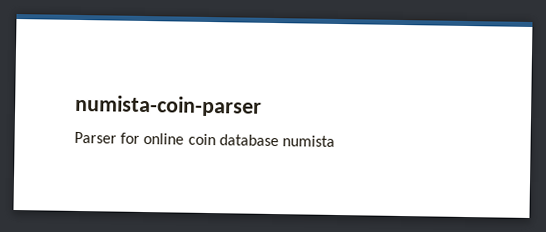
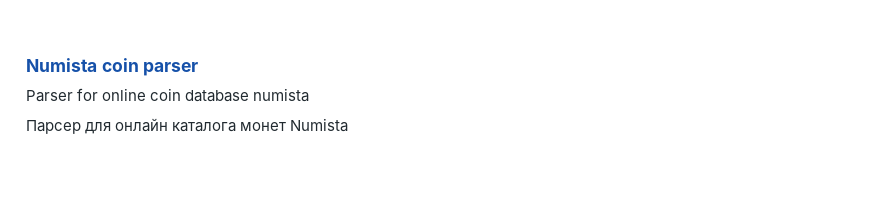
- numista-coin-parser
+ Numista coin parser
+ Парсер для онлайн каталога монет Numista

